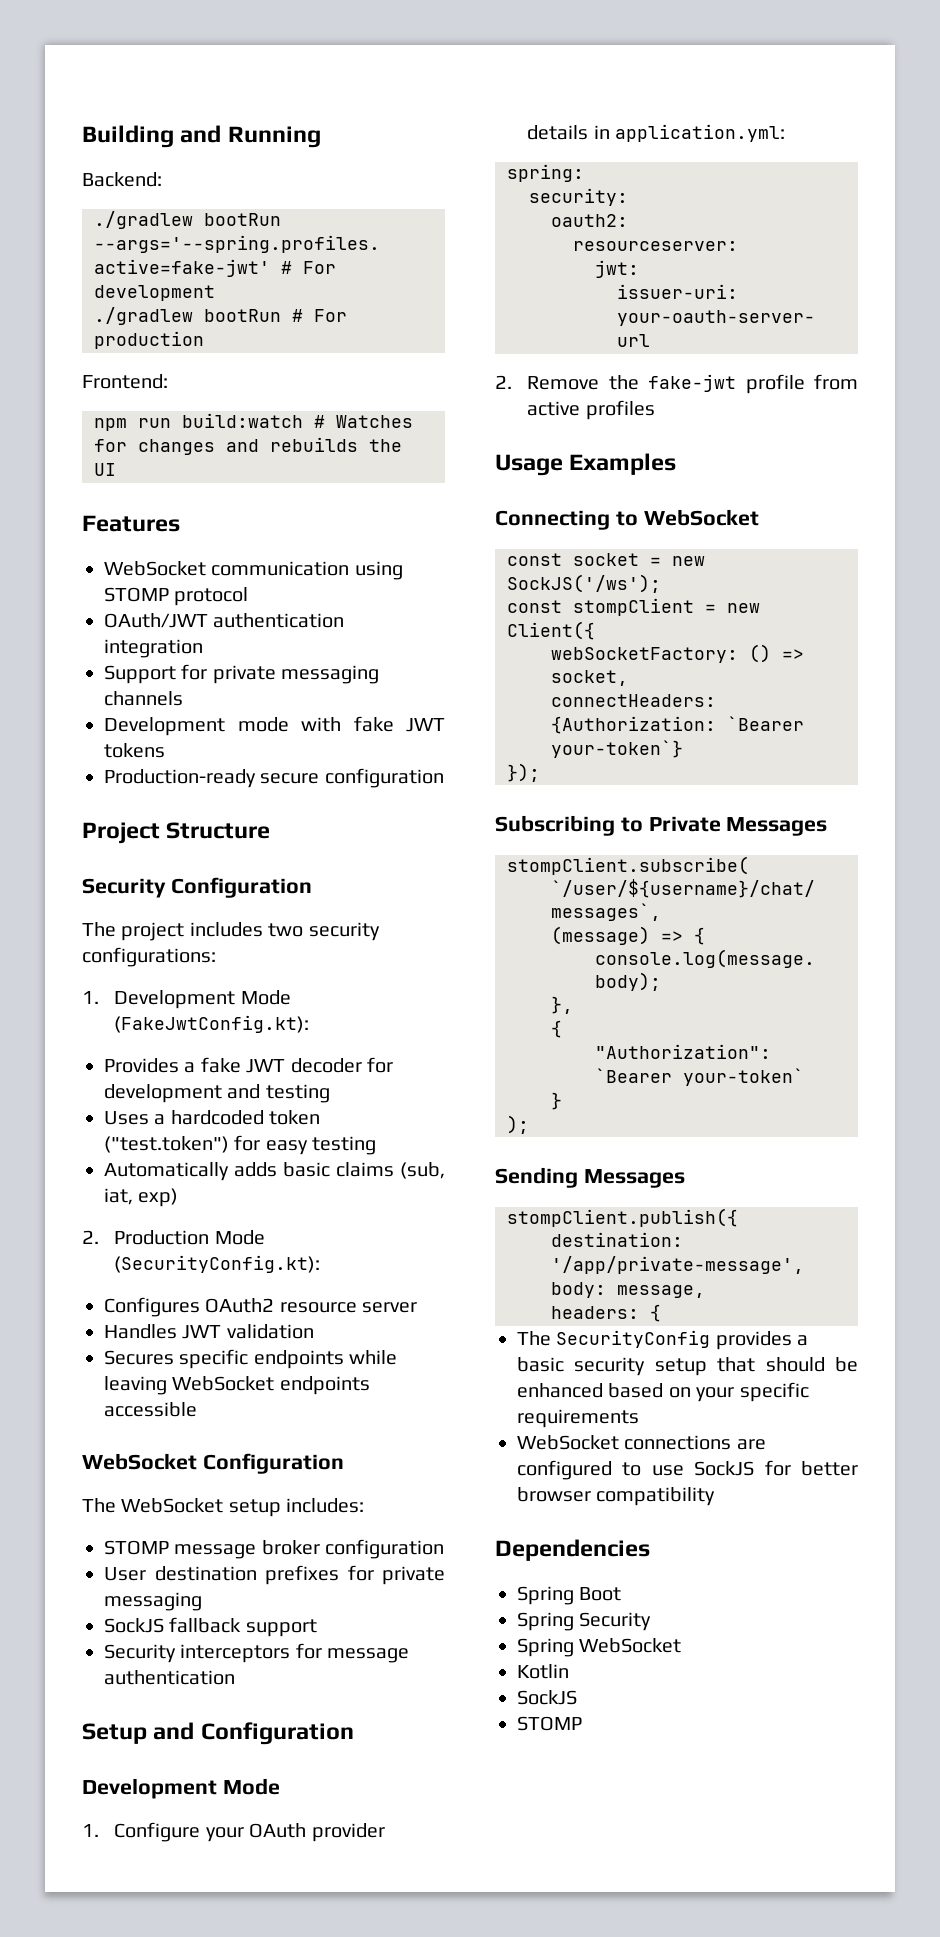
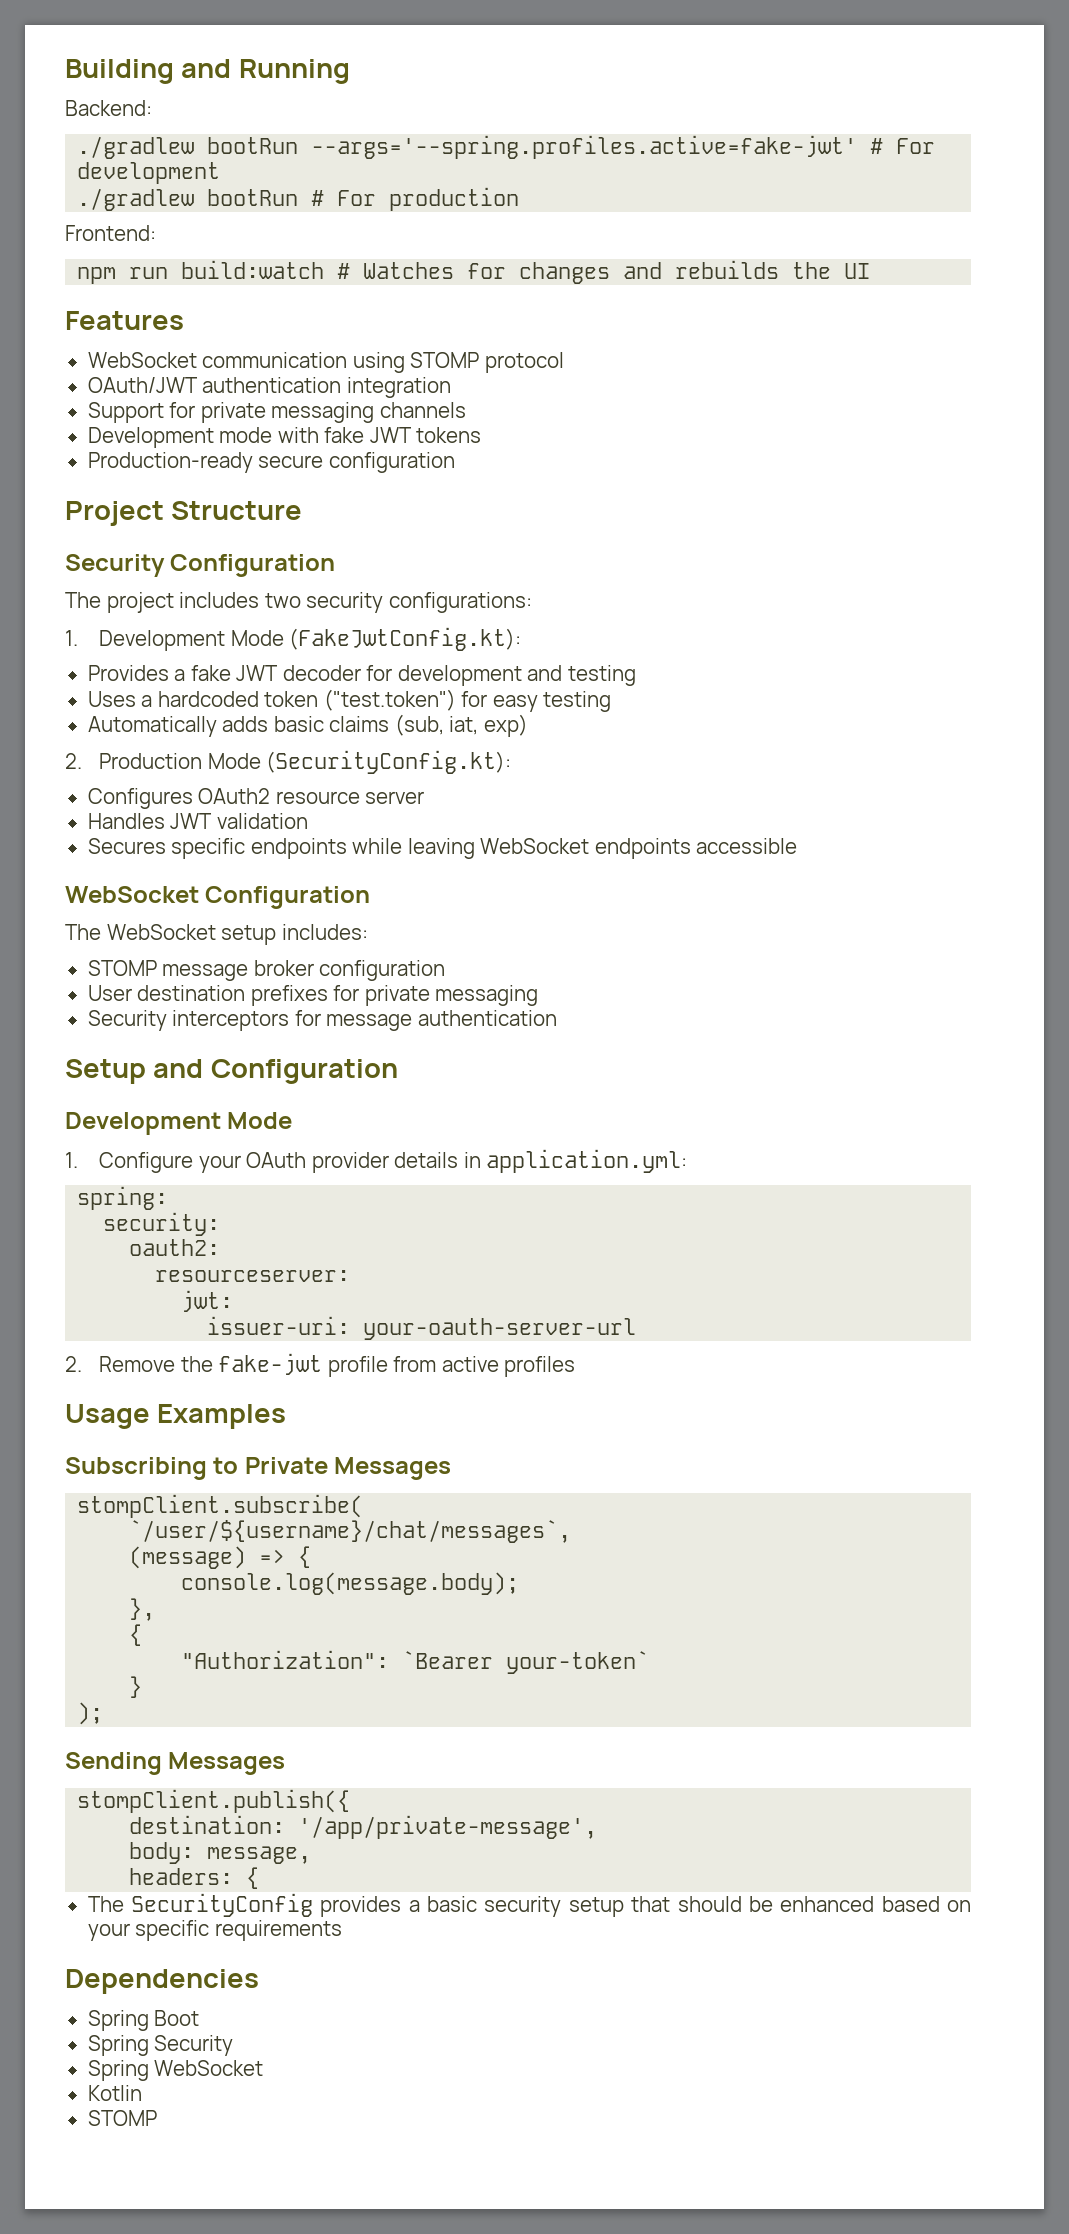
- SockJS fallback support
- Connecting to WebSocket
- const socket = new SockJS('/ws');
- const stompClient = new Client({
- webSocketFactory: () => socket,
- connectHeaders: {Authorization: `Bearer your-token`}
- });
- WebSocket connections are configured to use SockJS for better browser compatibility
  Kotlin
- SockJS

